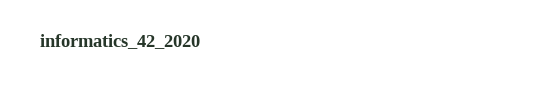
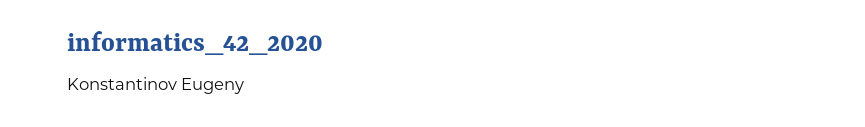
+ Konstantinov Eugeny

